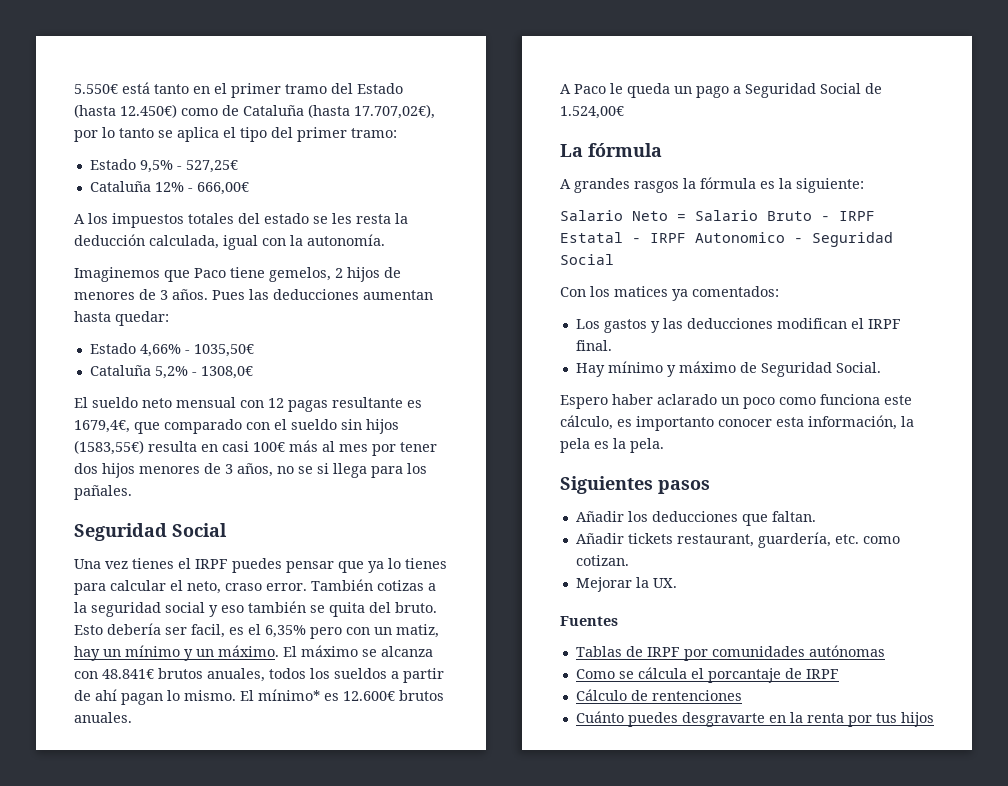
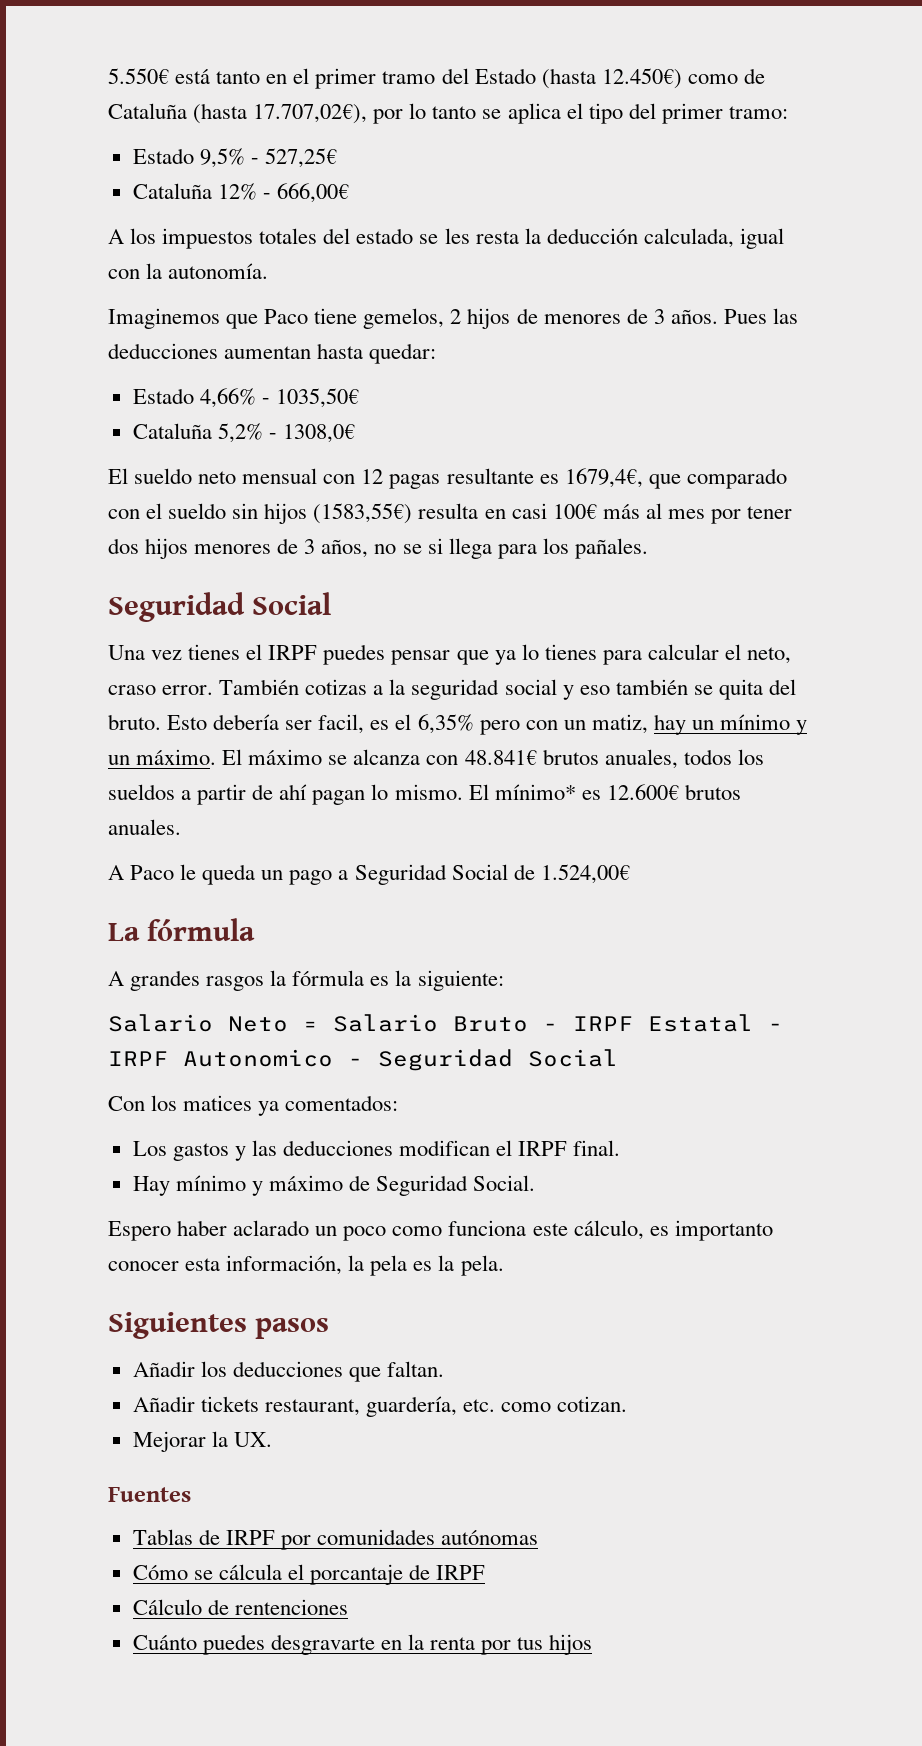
- Como se cálcula el porcantaje de IRPF
+ Cómo se cálcula el porcantaje de IRPF

